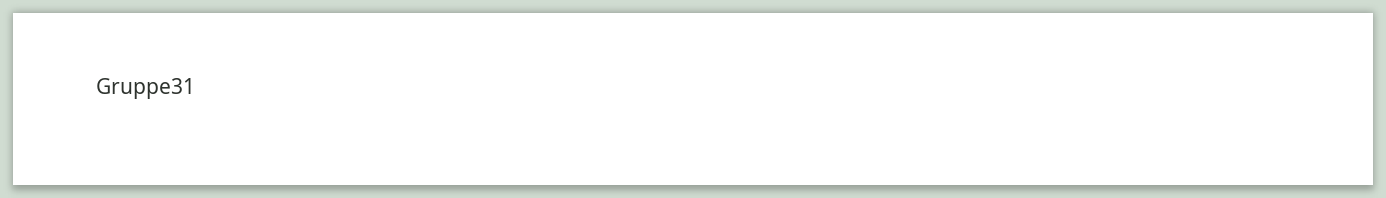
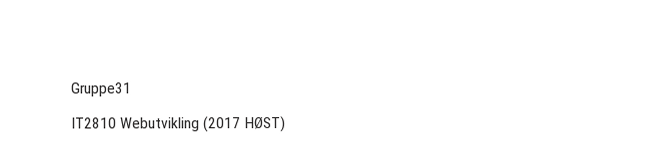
+ IT2810 Webutvikling (2017 HØST)

